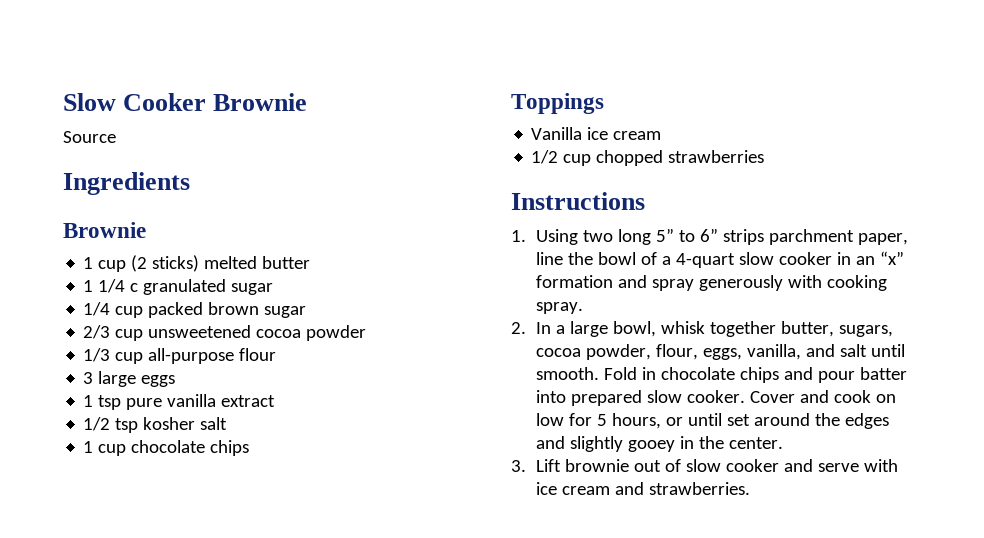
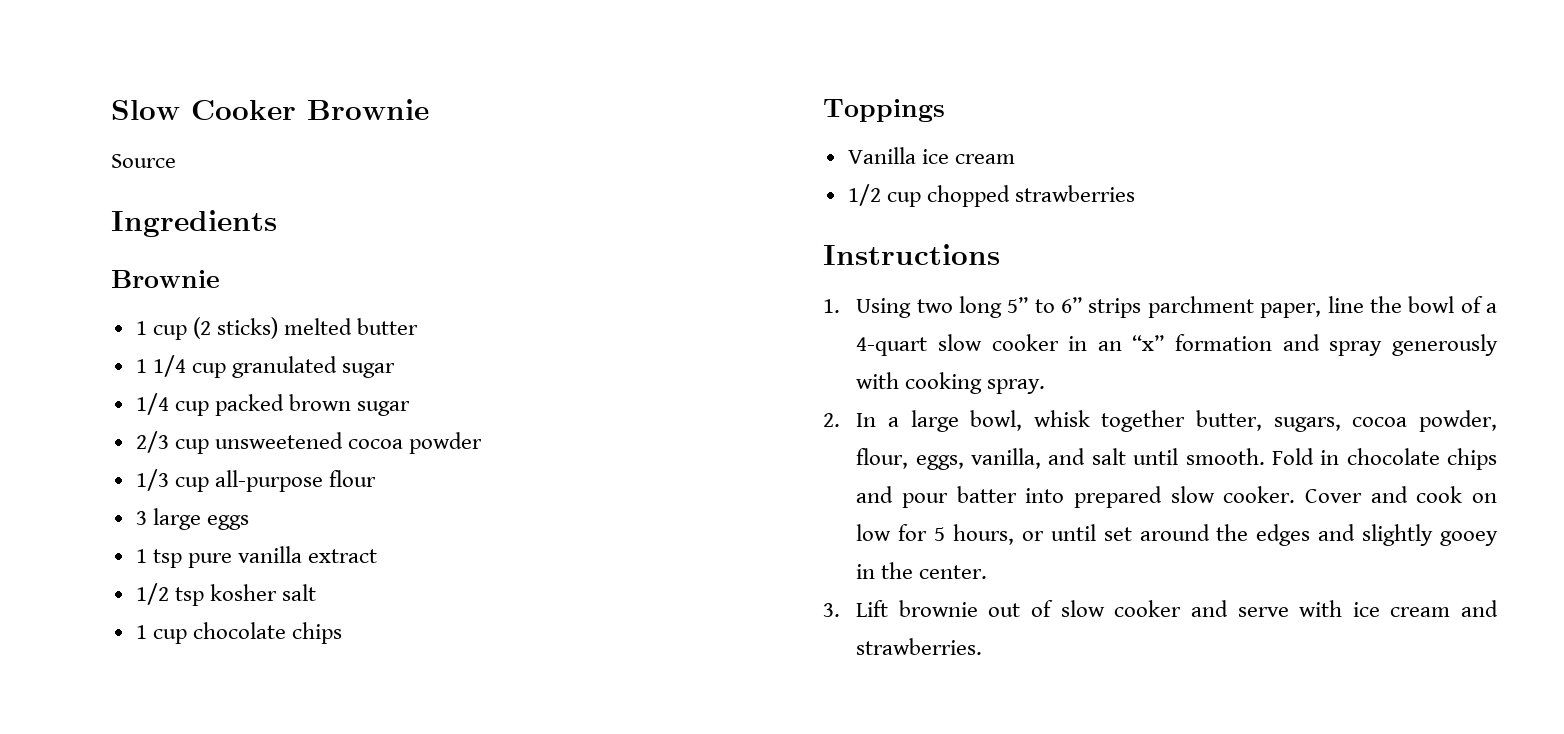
- 1 1/4 c granulated sugar
+ 1 1/4 cup granulated sugar

